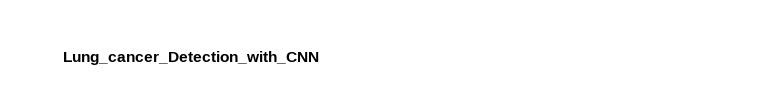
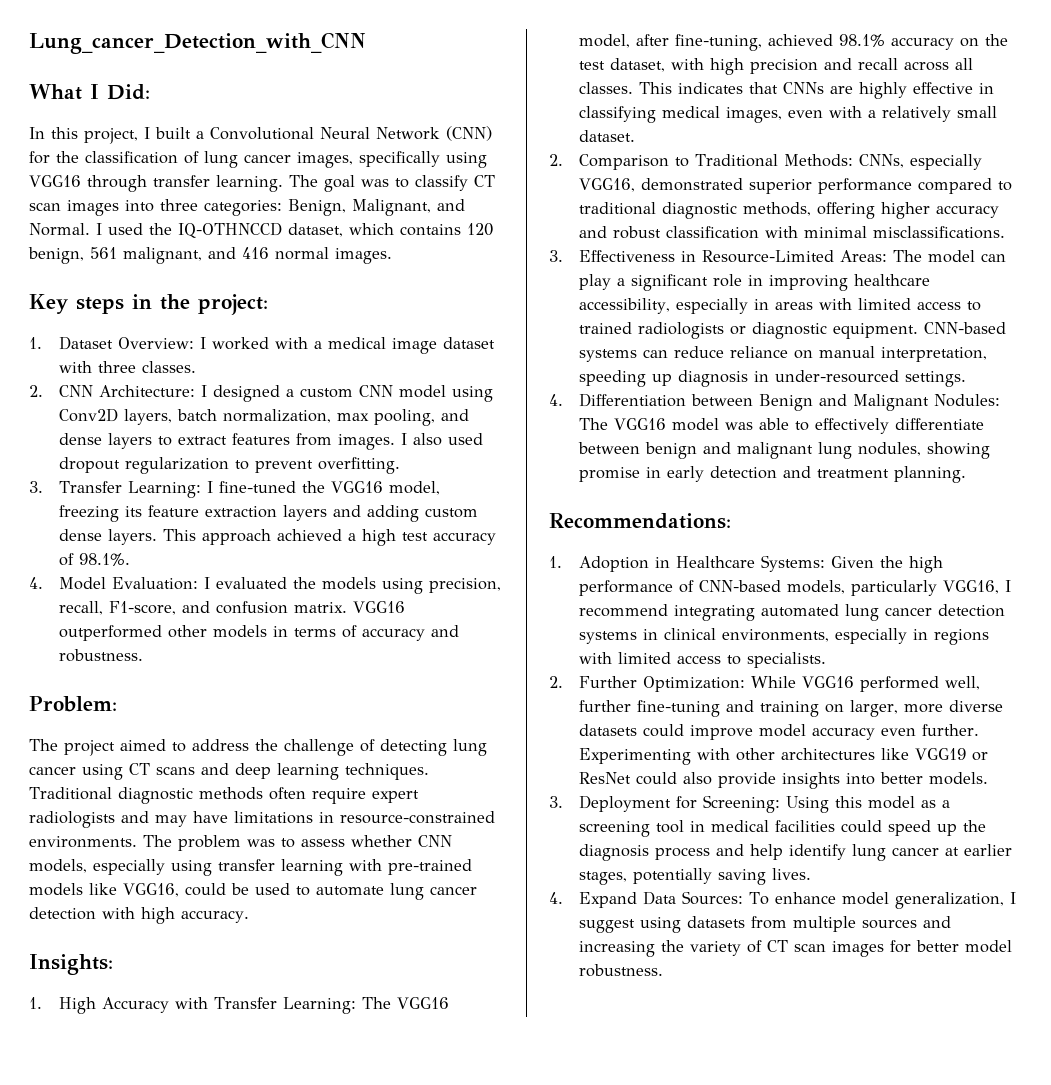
+ What I Did:
+ In this project, I built a Convolutional Neural Network (CNN) for the classification of lung cancer images, specifically using VGG16 through transfer learning. The goal was to classify CT scan images into three categories: Benign, Malignant, and Normal. I used the IQ-OTHNCCD dataset, which contains 120 benign, 561 malignant, and 416 normal images.
+ Key steps in the project:
+ 1. Dataset Overview: I worked with a medical image dataset with three classes.
+ 2. CNN Architecture: I designed a custom CNN model using Conv2D layers, batch normalization, max pooling, and dense layers to extract features from images. I also used dropout regularization to prevent overfitting.
+ 3. Transfer Learning: I fine-tuned the VGG16 model, freezing its feature extraction layers and adding custom dense layers. This approach achieved a high test accuracy of 98.1%.
+ 4. Model Evaluation: I evaluated the models using precision, recall, F1-score, and confusion matrix. VGG16 outperformed other models in terms of accuracy and robustness.
+ Problem:
+ The project aimed to address the challenge of detecting lung cancer using CT scans and deep learning techniques. Traditional diagnostic methods often require expert radiologists and may have limitations in resource-constrained environments. The problem was to assess whether CNN models, especially using transfer learning with pre-trained models like VGG16, could be used to automate lung cancer detection with high accuracy.
+ Insights:
+ 1. High Accuracy with Transfer Learning: The VGG16 model, after fine-tuning, achieved 98.1% accuracy on the test dataset, with high precision and recall across all classes. This indicates that CNNs are highly effective in classifying medical images, even with a relatively small dataset.
+ 2. Comparison to Traditional Methods: CNNs, especially VGG16, demonstrated superior performance compared to traditional diagnostic methods, offering higher accuracy and robust classification with minimal misclassifications.
+ 3. Effectiveness in Resource-Limited Areas: The model can play a significant role in improving healthcare accessibility, especially in areas with limited access to trained radiologists or diagnostic equipment. CNN-based systems can reduce reliance on manual interpretation, speeding up diagnosis in under-resourced settings.
+ 4. Differentiation between Benign and Malignant Nodules: The VGG16 model was able to effectively differentiate between benign and malignant lung nodules, showing promise in early detection and treatment planning.
+ Recommendations:
+ 1. Adoption in Healthcare Systems: Given the high performance of CNN-based models, particularly VGG16, I recommend integrating automated lung cancer detection systems in clinical environments, especially in regions with limited access to specialists.
+ 2. Further Optimization: While VGG16 performed well, further fine-tuning and training on larger, more diverse datasets could improve model accuracy even further. Experimenting with other architectures like VGG19 or ResNet could also provide insights into better models.
+ 3. Deployment for Screening: Using this model as a screening tool in medical facilities could speed up the diagnosis process and help identify lung cancer at earlier stages, potentially saving lives.
+ 4. Expand Data Sources: To enhance model generalization, I suggest using datasets from multiple sources and increasing the variety of CT scan images for better model robustness.

